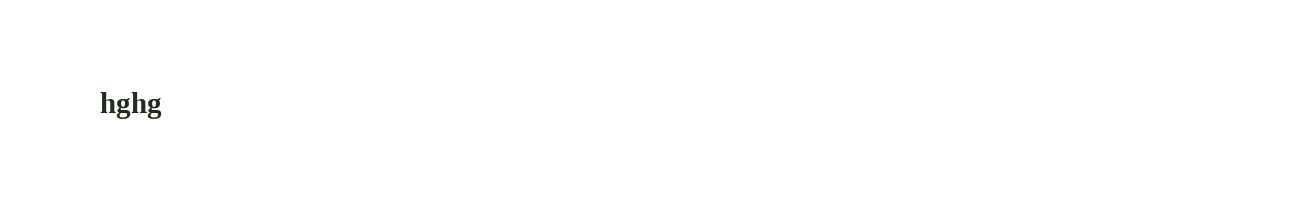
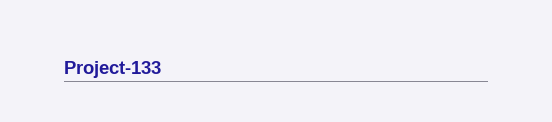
- hghg
+ Project-133

